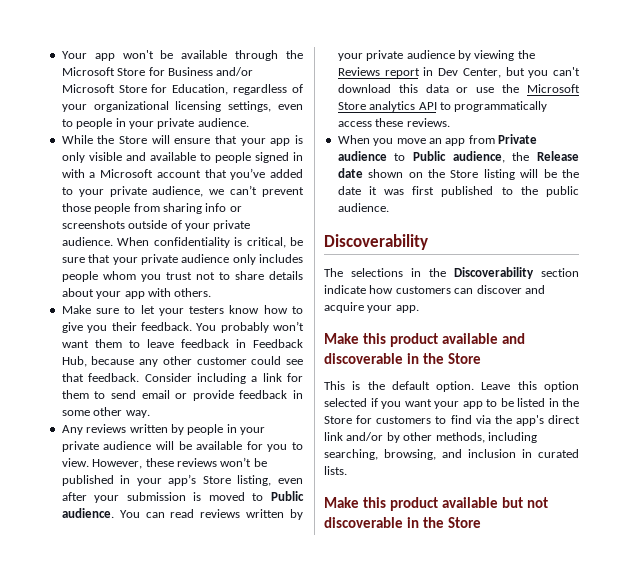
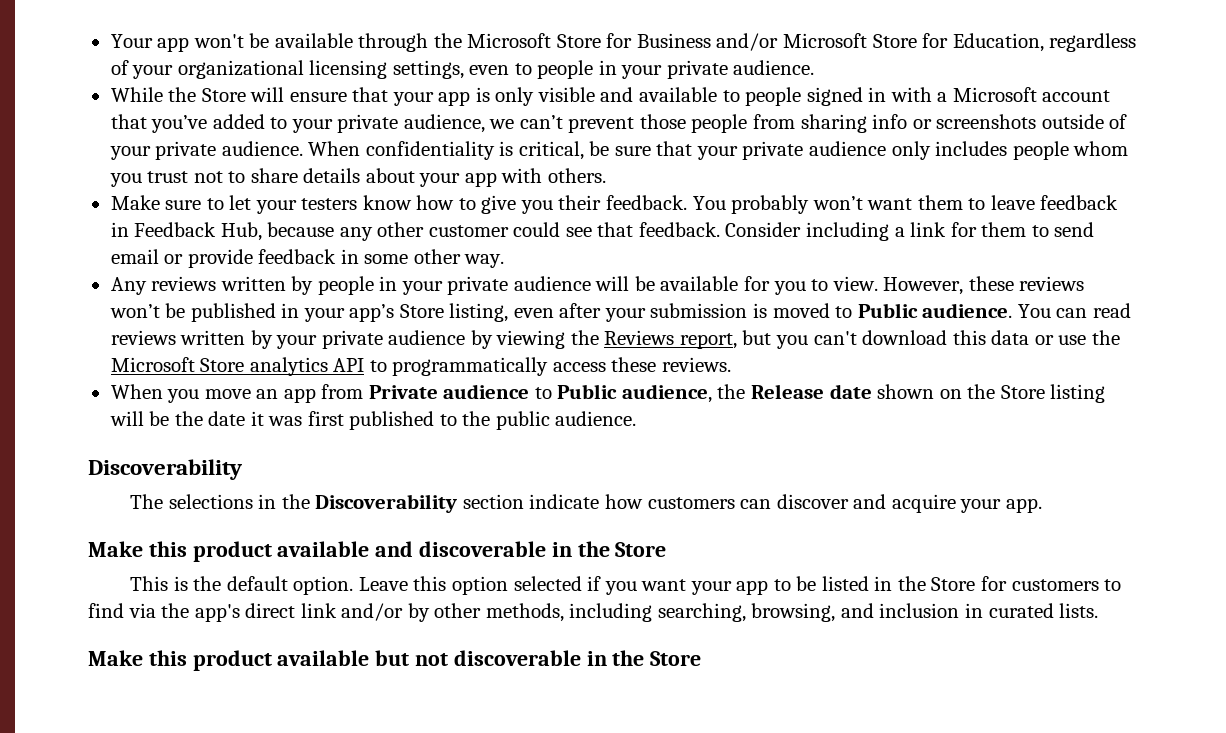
- You can read reviews written by your private audience by viewing the Reviews report in Dev Center, but you can't download this data or use the Microsoft Store analytics API to programmatically access these reviews.
+ You can read reviews written by your private audience by viewing the Reviews report, but you can't download this data or use the Microsoft Store analytics API to programmatically access these reviews.

